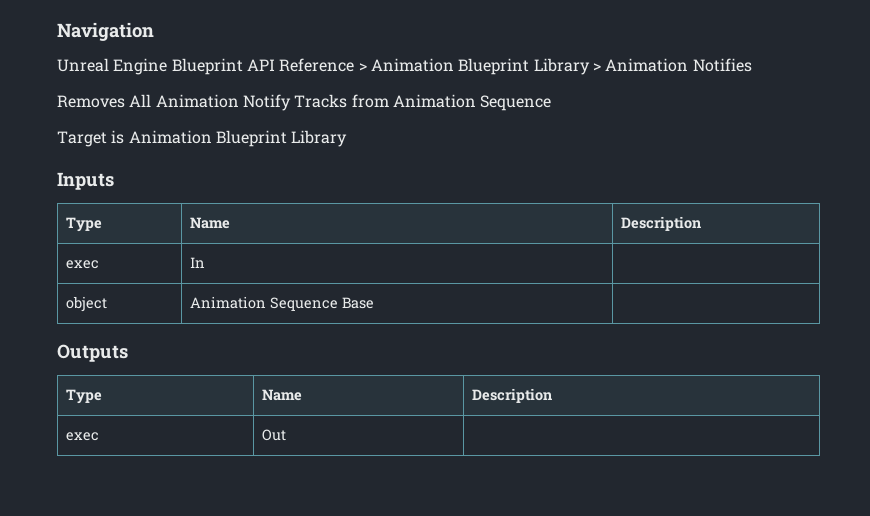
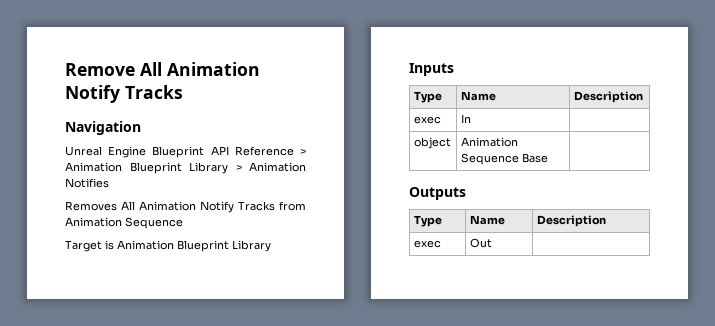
+ Remove All Animation Notify Tracks

